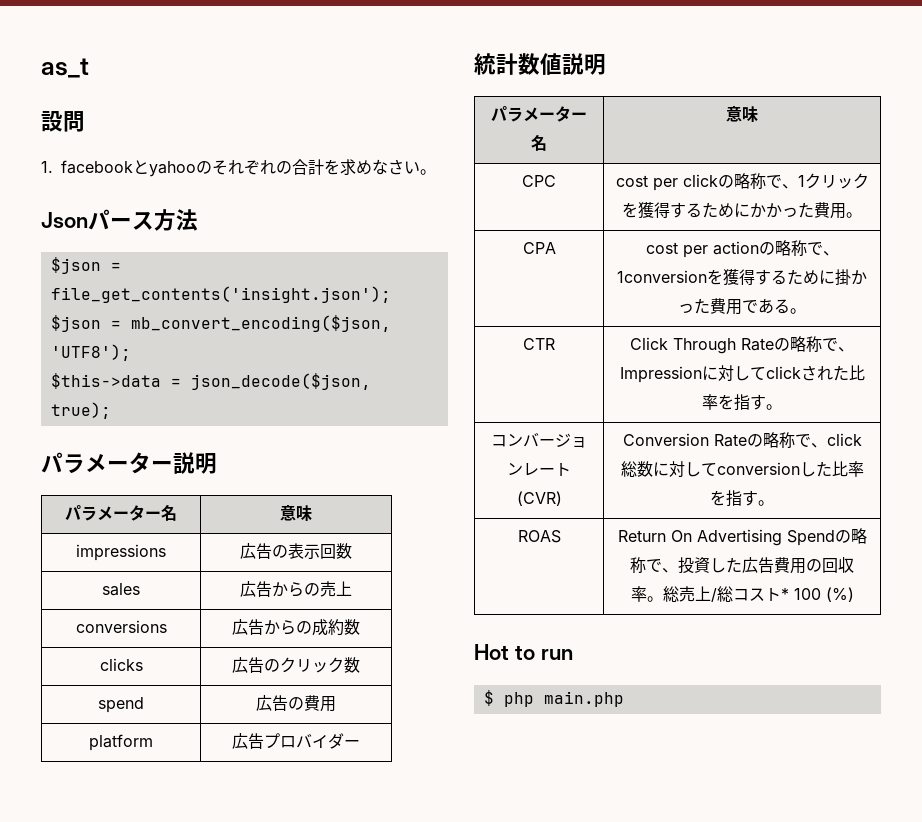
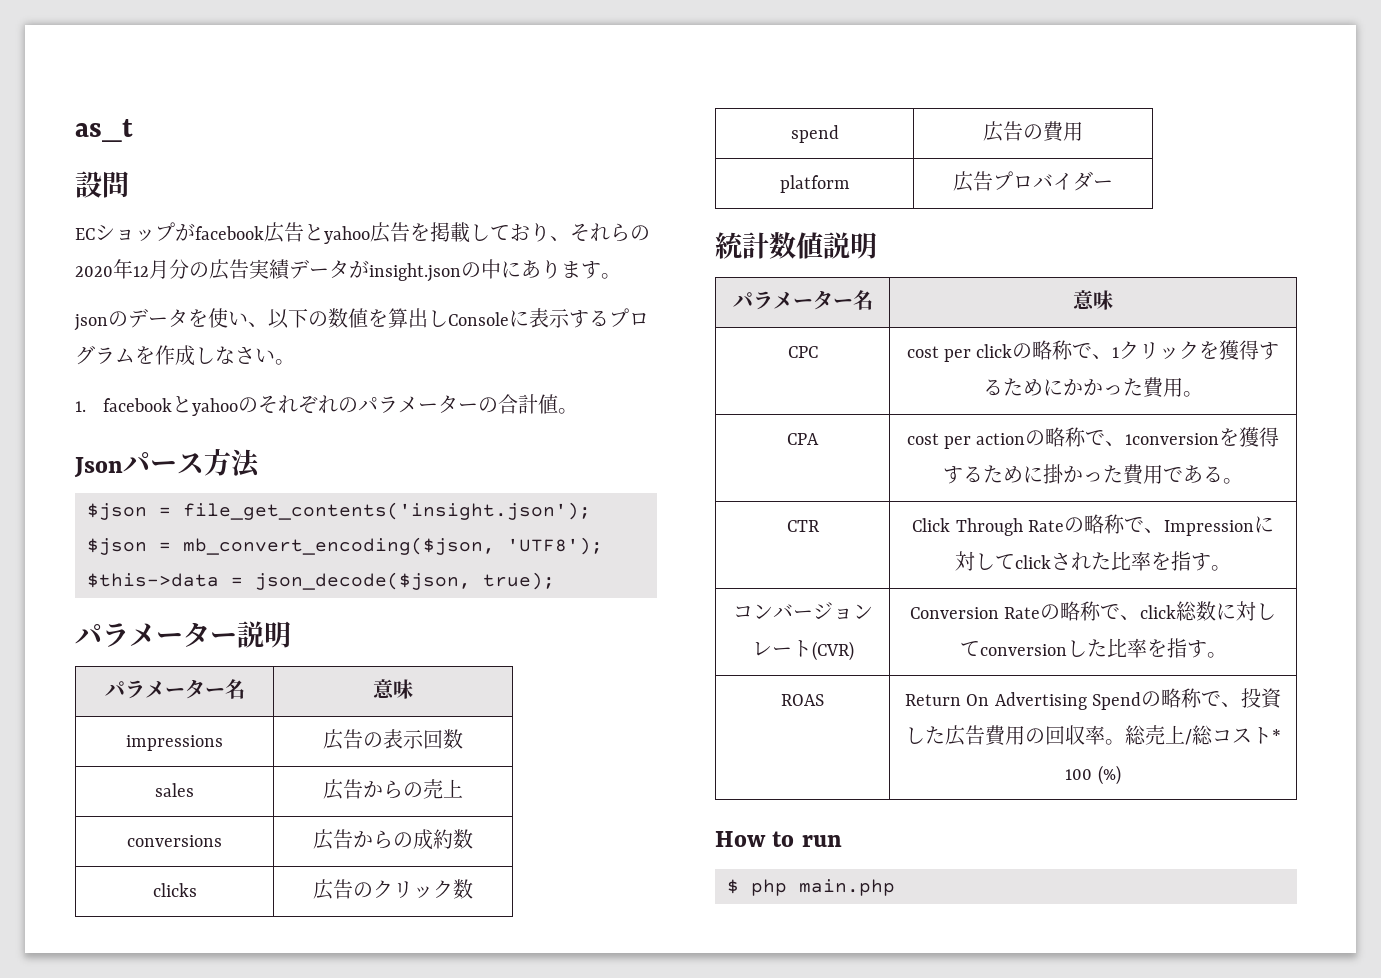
+ ECショップがfacebook広告とyahoo広告を掲載しており、それらの2020年12月分の広告実績データがinsight.jsonの中にあります。
+ jsonのデータを使い、以下の数値を算出しConsoleに表示するプログラムを作成しなさい。
- 1. facebookとyahooのそれぞれの合計を求めなさい。
+ 1. facebookとyahooのそれぞれのパラメーターの合計値。
- Hot to run
+ How to run

